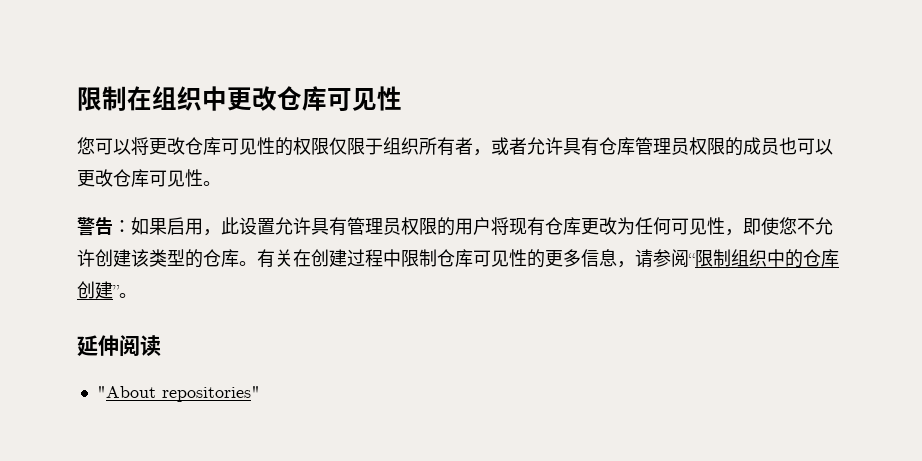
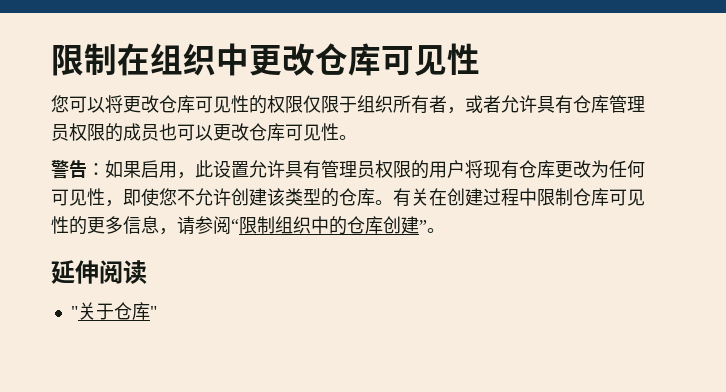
- "About repositories"
+ "关于仓库"

